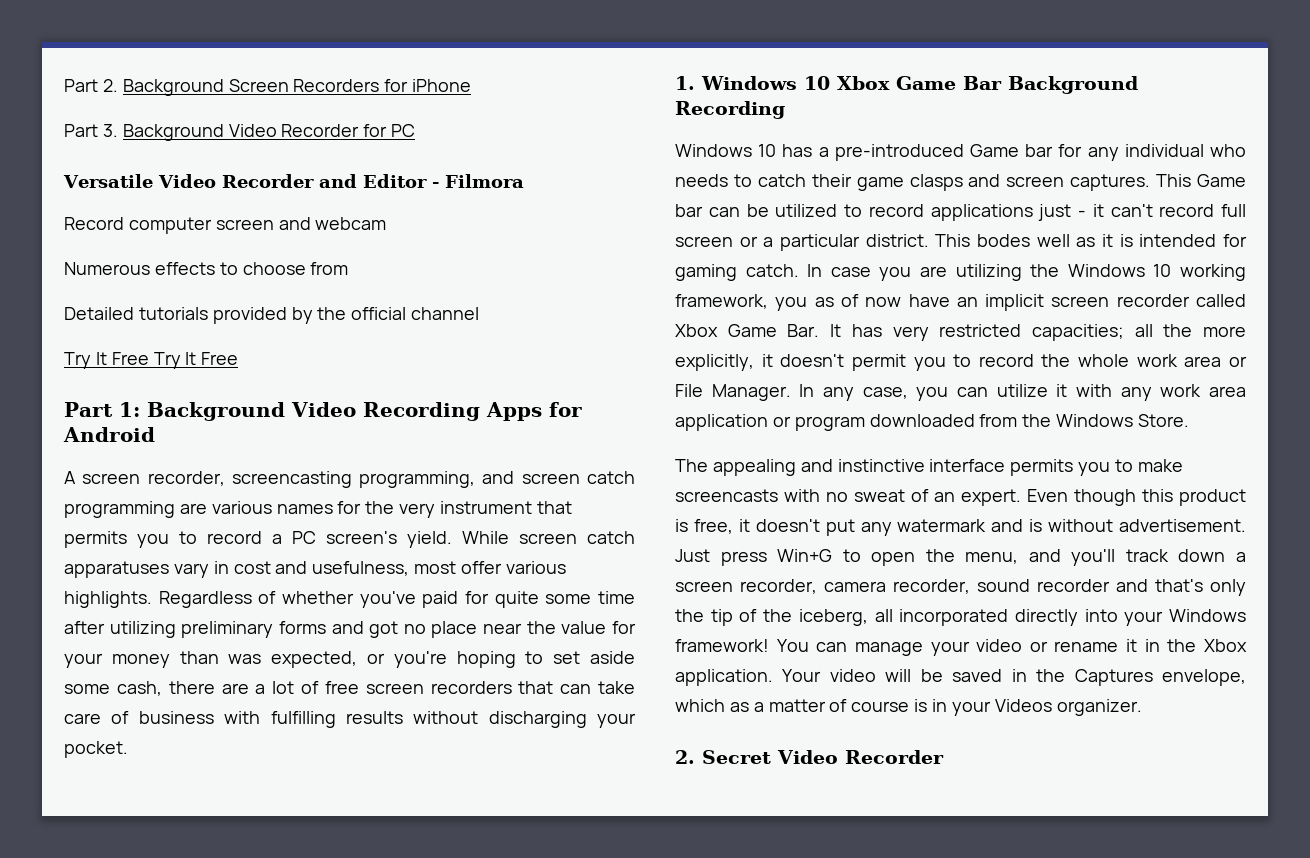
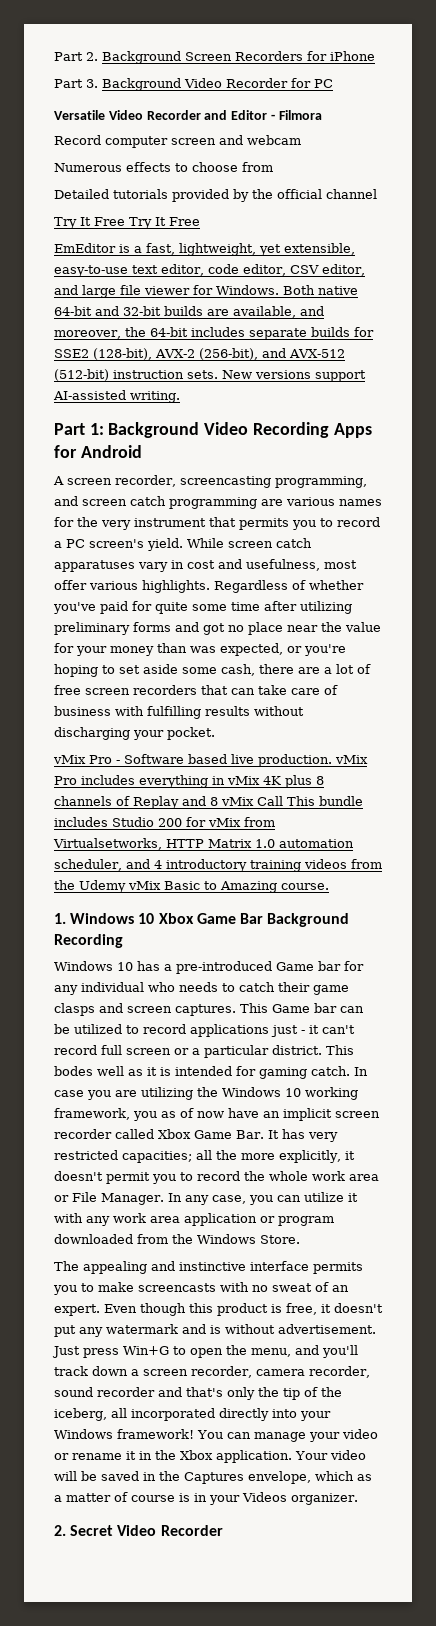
+ EmEditor is a fast, lightweight, yet extensible, easy-to-use text editor, code editor, CSV editor, and large file viewer for Windows. Both native 64-bit and 32-bit builds are available, and moreover, the 64-bit includes separate builds for SSE2 (128-bit), AVX-2 (256-bit), and AVX-512 (512-bit) instruction sets. New versions support AI-assisted writing.
+ vMix Pro - Software based live production. vMix Pro includes everything in vMix 4K plus 8 channels of Replay and 8 vMix Call This bundle includes Studio 200 for vMix from Virtualsetworks, HTTP Matrix 1.0 automation scheduler, and 4 introductory training videos from the Udemy vMix Basic to Amazing course.

